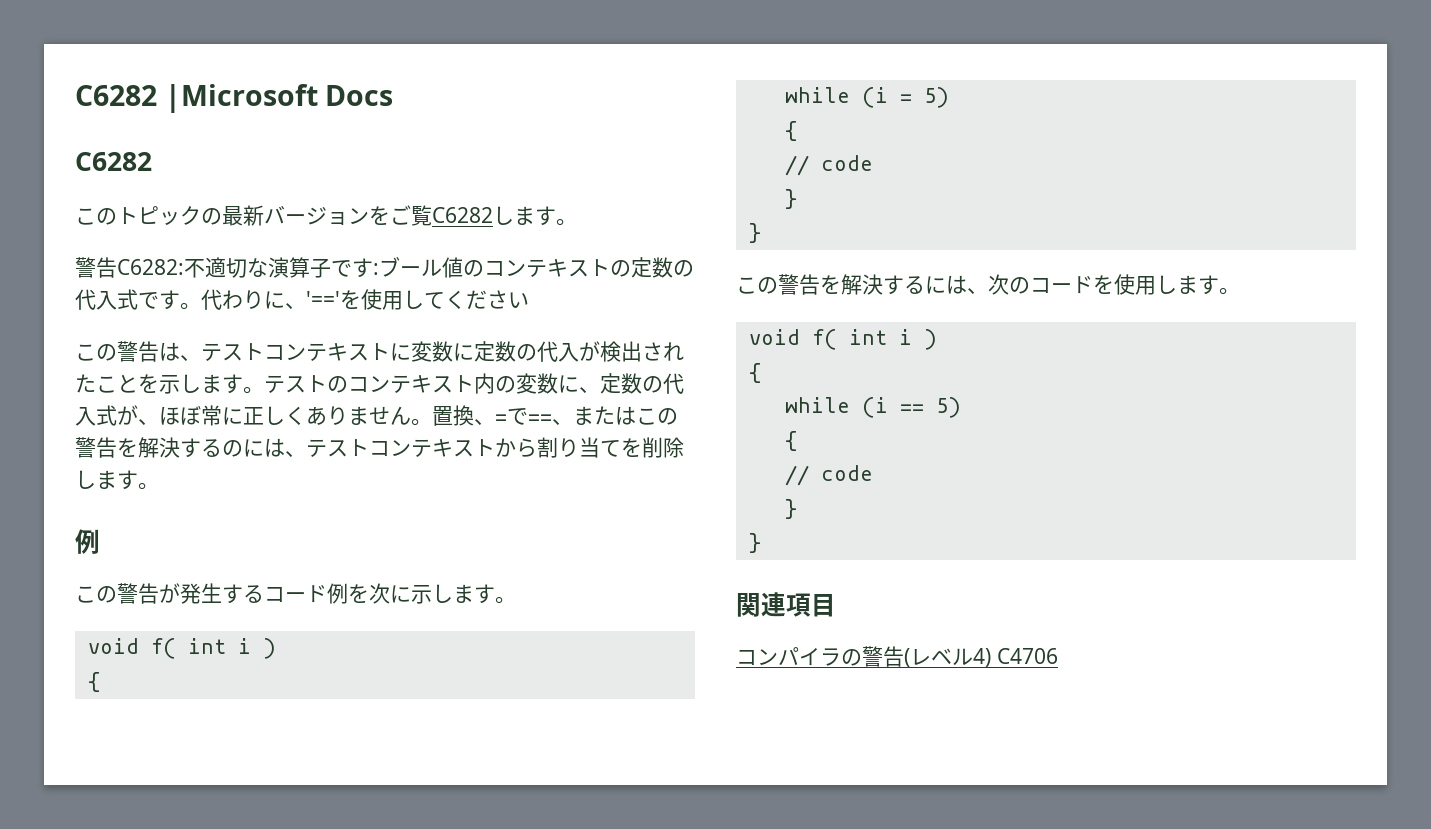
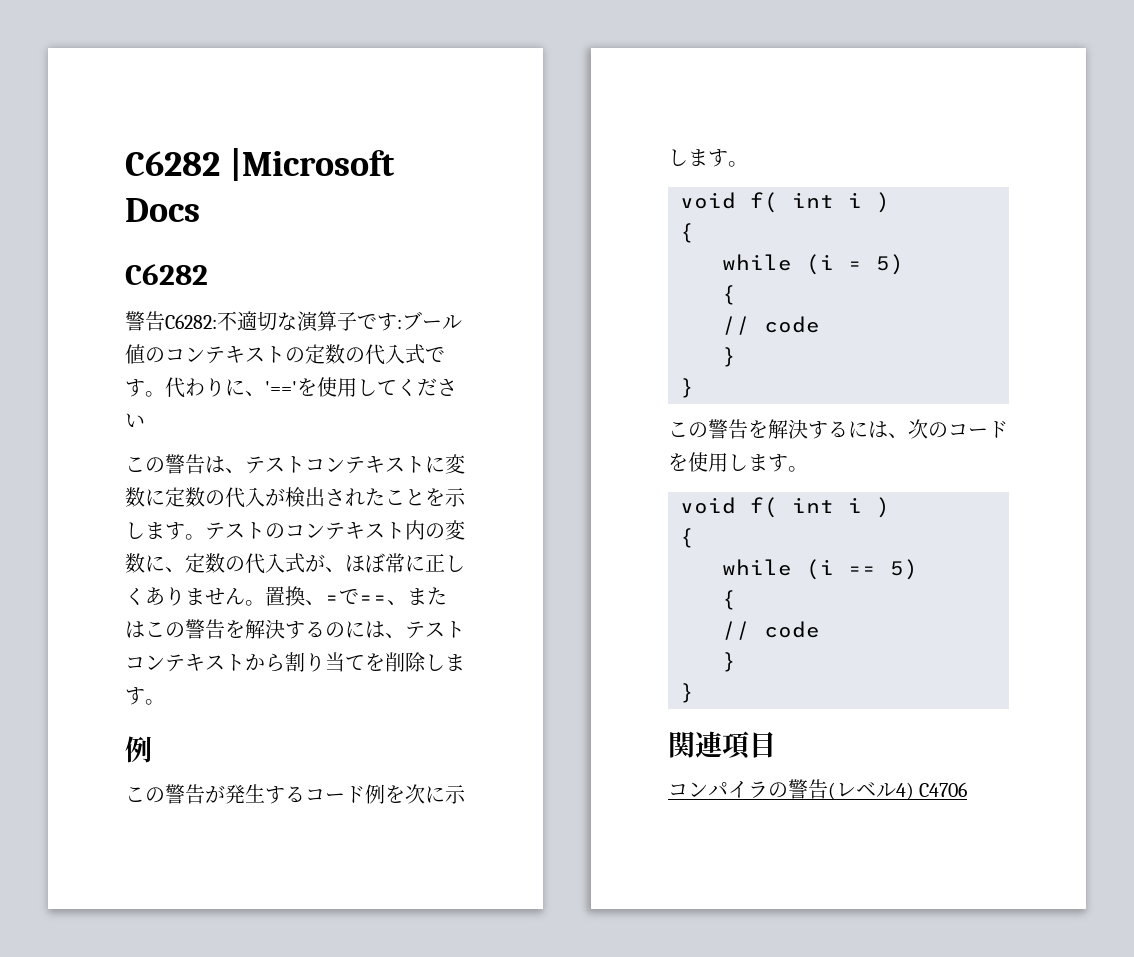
- このトピックの最新バージョンをご覧C6282します。

